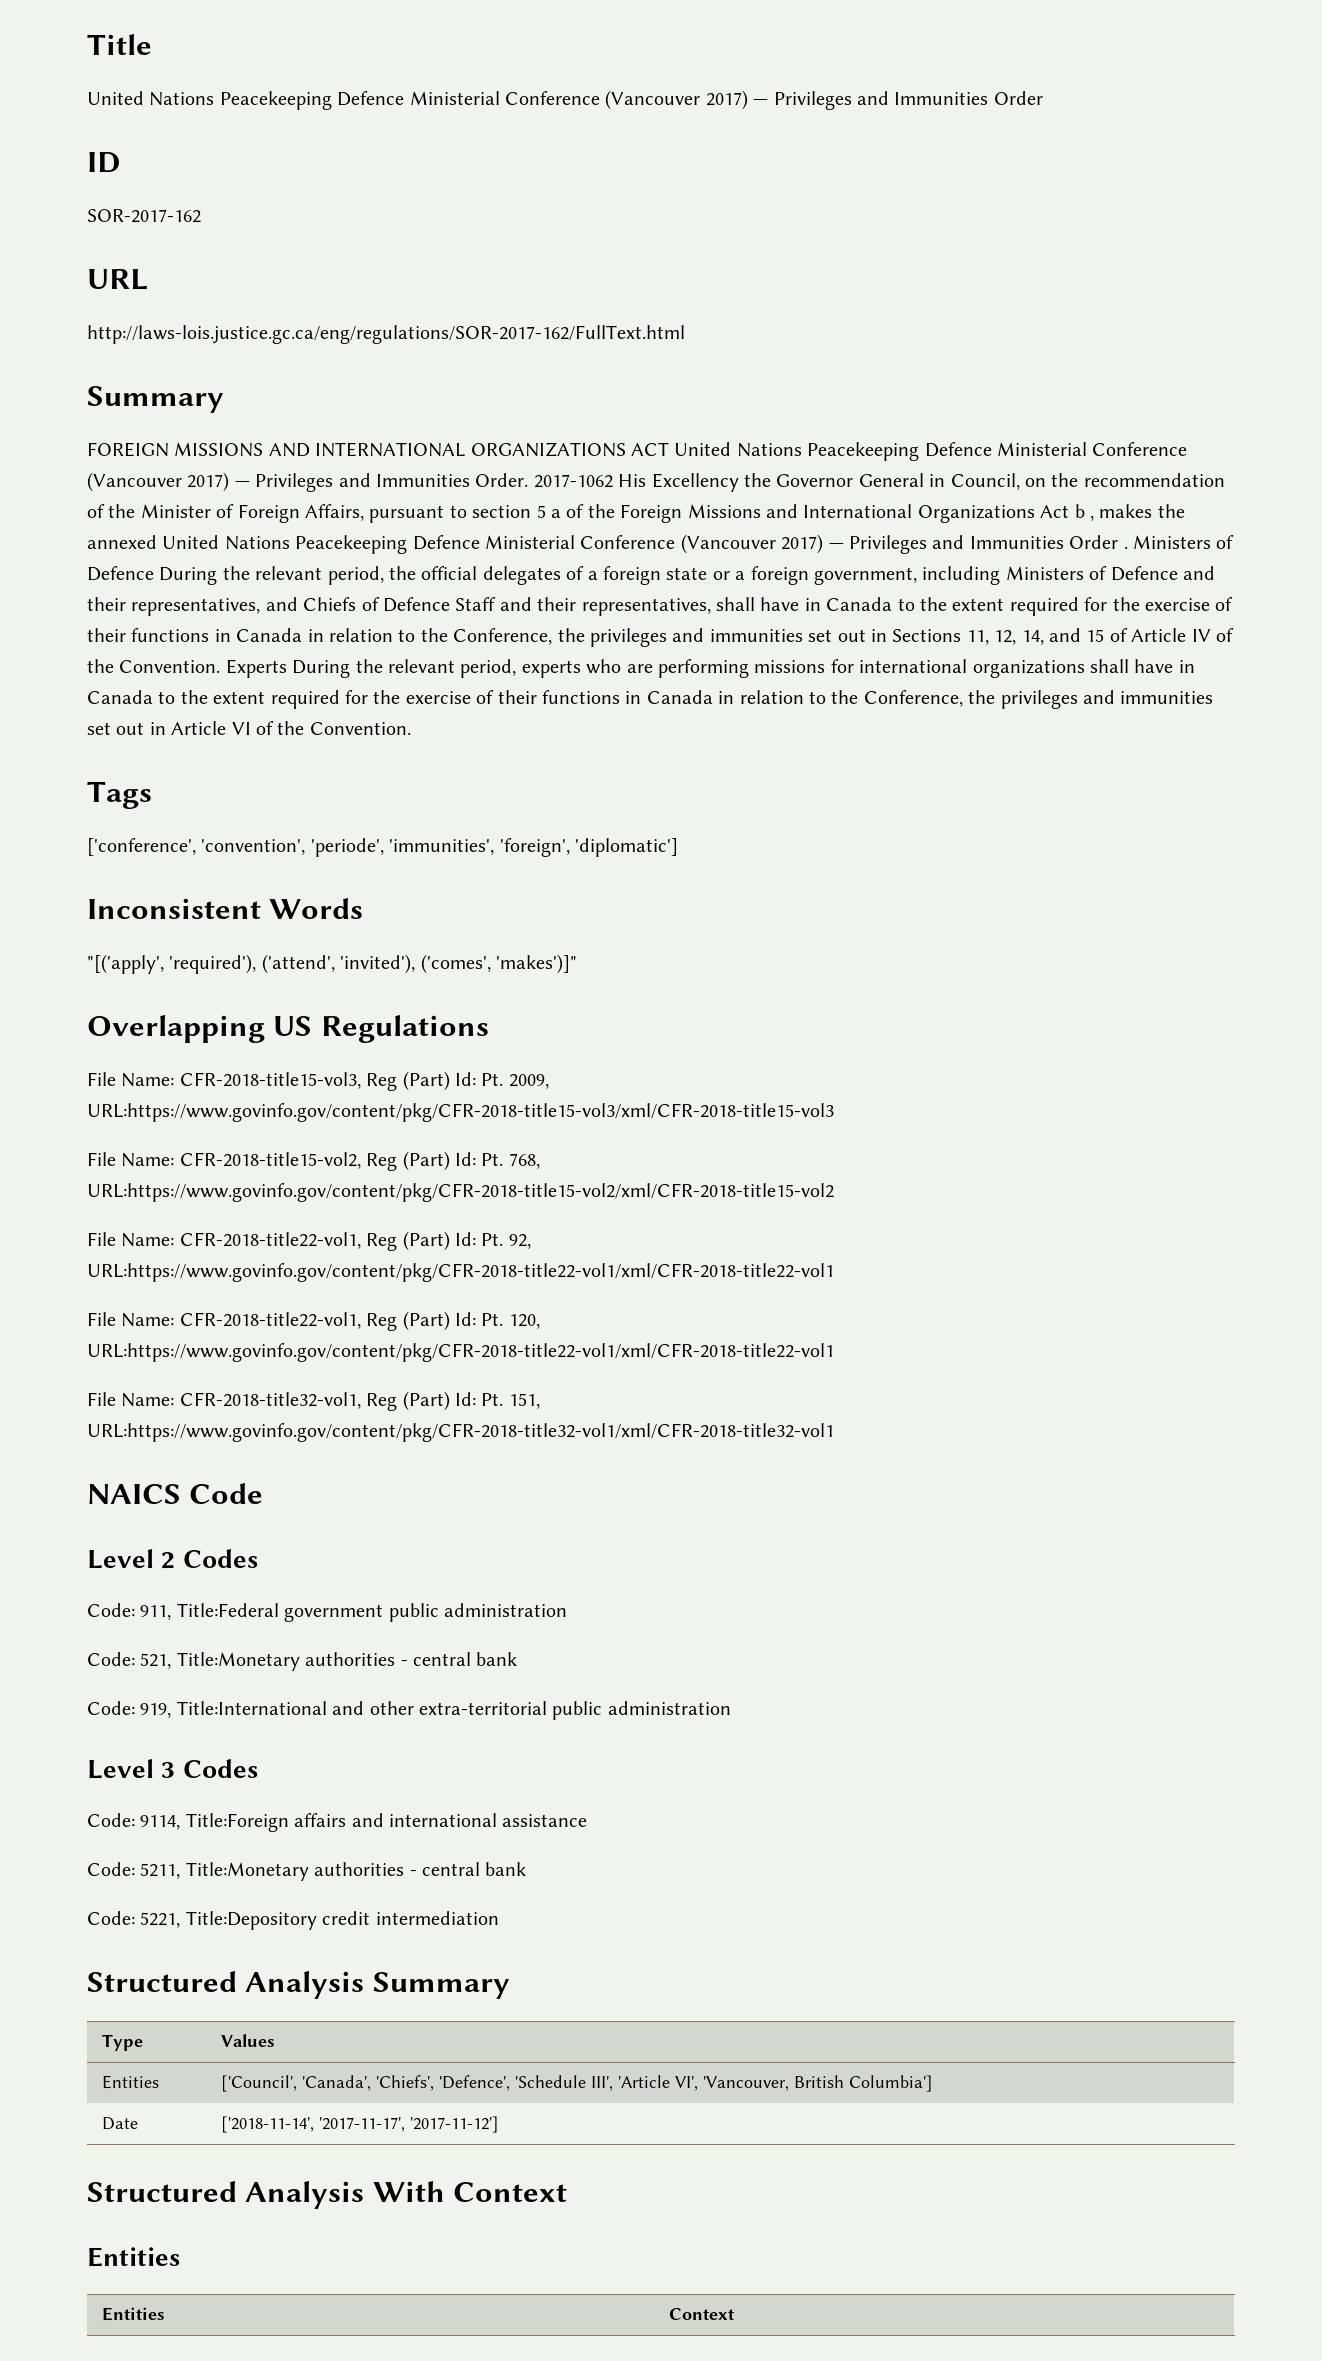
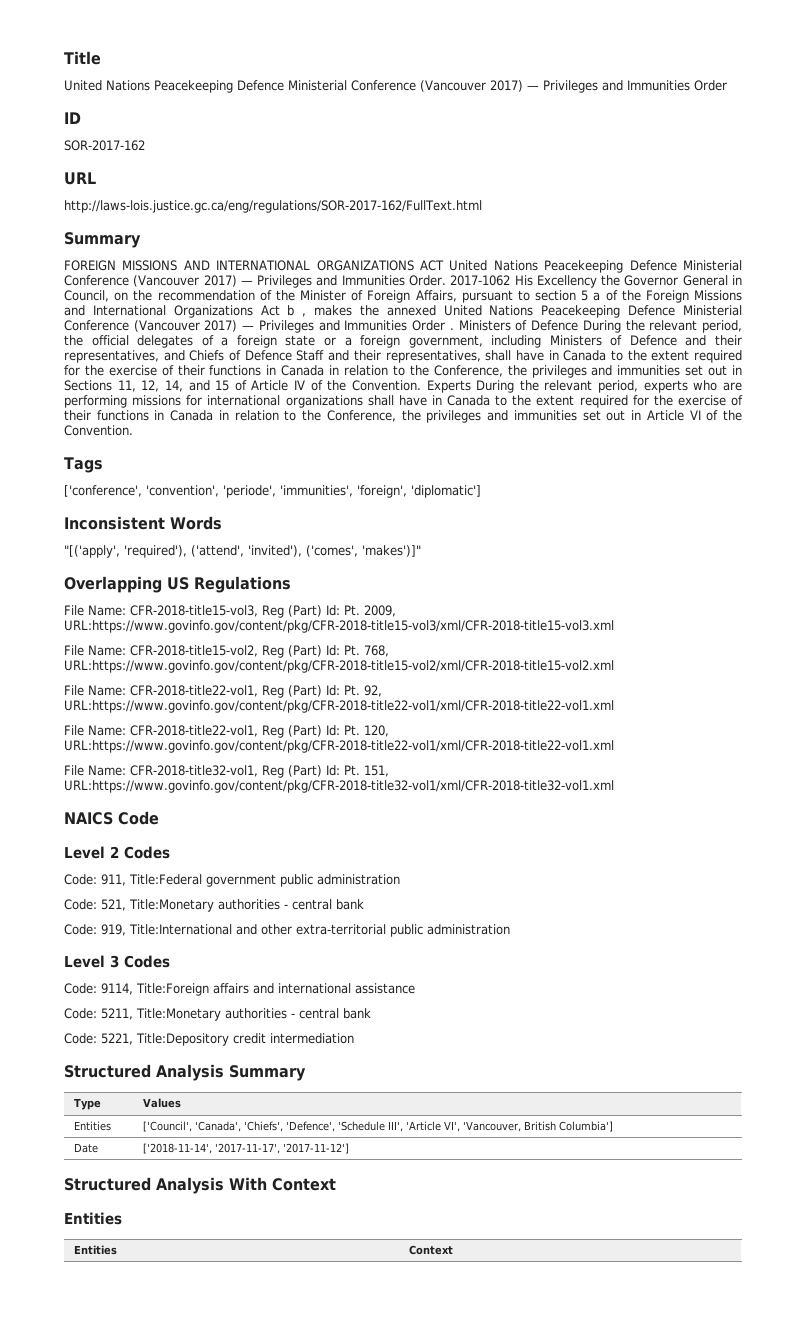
- File Name: CFR-2018-title15-vol3, Reg (Part) Id: Pt. 2009, URL:https://www.govinfo.gov/content/pkg/CFR-2018-title15-vol3/xml/CFR-2018-title15-vol3
+ File Name: CFR-2018-title15-vol3, Reg (Part) Id: Pt. 2009, URL:https://www.govinfo.gov/content/pkg/CFR-2018-title15-vol3/xml/CFR-2018-title15-vol3.xml
- File Name: CFR-2018-title15-vol2, Reg (Part) Id: Pt. 768, URL:https://www.govinfo.gov/content/pkg/CFR-2018-title15-vol2/xml/CFR-2018-title15-vol2
+ File Name: CFR-2018-title15-vol2, Reg (Part) Id: Pt. 768, URL:https://www.govinfo.gov/content/pkg/CFR-2018-title15-vol2/xml/CFR-2018-title15-vol2.xml
- File Name: CFR-2018-title22-vol1, Reg (Part) Id: Pt. 92, URL:https://www.govinfo.gov/content/pkg/CFR-2018-title22-vol1/xml/CFR-2018-title22-vol1
+ File Name: CFR-2018-title22-vol1, Reg (Part) Id: Pt. 92, URL:https://www.govinfo.gov/content/pkg/CFR-2018-title22-vol1/xml/CFR-2018-title22-vol1.xml
- File Name: CFR-2018-title22-vol1, Reg (Part) Id: Pt. 120, URL:https://www.govinfo.gov/content/pkg/CFR-2018-title22-vol1/xml/CFR-2018-title22-vol1
+ File Name: CFR-2018-title22-vol1, Reg (Part) Id: Pt. 120, URL:https://www.govinfo.gov/content/pkg/CFR-2018-title22-vol1/xml/CFR-2018-title22-vol1.xml
- File Name: CFR-2018-title32-vol1, Reg (Part) Id: Pt. 151, URL:https://www.govinfo.gov/content/pkg/CFR-2018-title32-vol1/xml/CFR-2018-title32-vol1
+ File Name: CFR-2018-title32-vol1, Reg (Part) Id: Pt. 151, URL:https://www.govinfo.gov/content/pkg/CFR-2018-title32-vol1/xml/CFR-2018-title32-vol1.xml

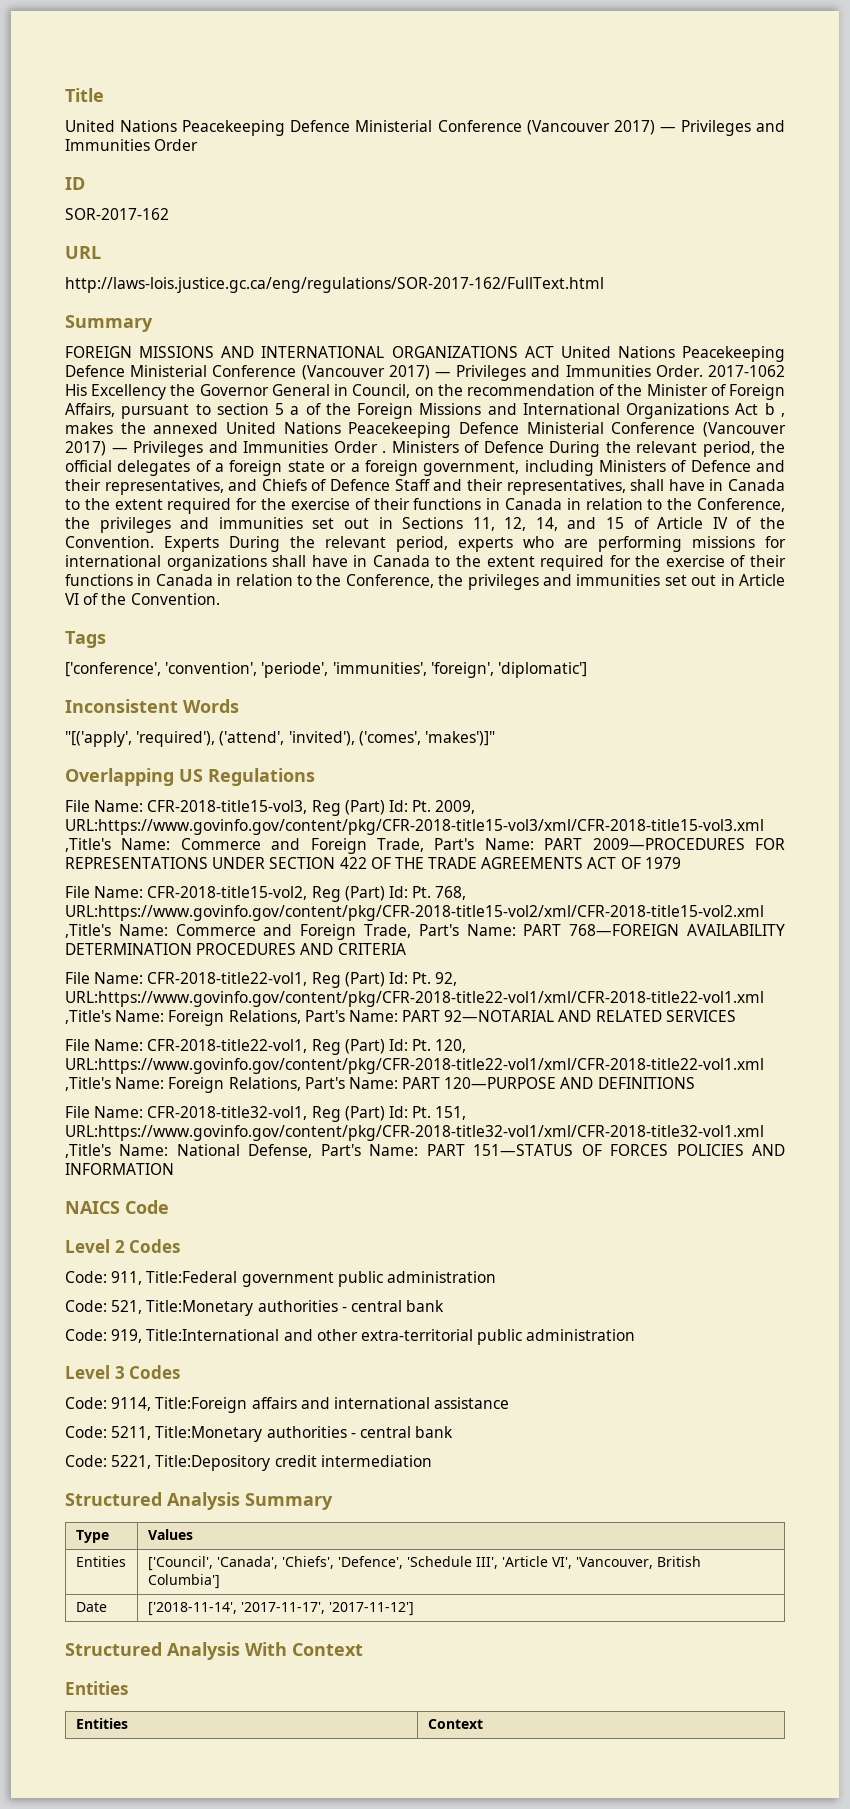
- File Name: CFR-2018-title15-vol3, Reg (Part) Id: Pt. 2009, URL:https://www.govinfo.gov/content/pkg/CFR-2018-title15-vol3/xml/CFR-2018-title15-vol3.xml
+ File Name: CFR-2018-title15-vol3, Reg (Part) Id: Pt. 2009, URL:https://www.govinfo.gov/content/pkg/CFR-2018-title15-vol3/xml/CFR-2018-title15-vol3.xml ,Title's Name: Commerce and Foreign Trade, Part's Name: PART 2009—PROCEDURES FOR REPRESENTATIONS UNDER SECTION 422 OF THE TRADE AGREEMENTS ACT OF 1979
- File Name: CFR-2018-title15-vol2, Reg (Part) Id: Pt. 768, URL:https://www.govinfo.gov/content/pkg/CFR-2018-title15-vol2/xml/CFR-2018-title15-vol2.xml
+ File Name: CFR-2018-title15-vol2, Reg (Part) Id: Pt. 768, URL:https://www.govinfo.gov/content/pkg/CFR-2018-title15-vol2/xml/CFR-2018-title15-vol2.xml ,Title's Name: Commerce and Foreign Trade, Part's Name: PART 768—FOREIGN AVAILABILITY DETERMINATION PROCEDURES AND CRITERIA
- File Name: CFR-2018-title22-vol1, Reg (Part) Id: Pt. 92, URL:https://www.govinfo.gov/content/pkg/CFR-2018-title22-vol1/xml/CFR-2018-title22-vol1.xml
+ File Name: CFR-2018-title22-vol1, Reg (Part) Id: Pt. 92, URL:https://www.govinfo.gov/content/pkg/CFR-2018-title22-vol1/xml/CFR-2018-title22-vol1.xml ,Title's Name: Foreign Relations, Part's Name: PART 92—NOTARIAL AND RELATED SERVICES
- File Name: CFR-2018-title22-vol1, Reg (Part) Id: Pt. 120, URL:https://www.govinfo.gov/content/pkg/CFR-2018-title22-vol1/xml/CFR-2018-title22-vol1.xml
+ File Name: CFR-2018-title22-vol1, Reg (Part) Id: Pt. 120, URL:https://www.govinfo.gov/content/pkg/CFR-2018-title22-vol1/xml/CFR-2018-title22-vol1.xml ,Title's Name: Foreign Relations, Part's Name: PART 120—PURPOSE AND DEFINITIONS
- File Name: CFR-2018-title32-vol1, Reg (Part) Id: Pt. 151, URL:https://www.govinfo.gov/content/pkg/CFR-2018-title32-vol1/xml/CFR-2018-title32-vol1.xml
+ File Name: CFR-2018-title32-vol1, Reg (Part) Id: Pt. 151, URL:https://www.govinfo.gov/content/pkg/CFR-2018-title32-vol1/xml/CFR-2018-title32-vol1.xml ,Title's Name: National Defense, Part's Name: PART 151—STATUS OF FORCES POLICIES AND INFORMATION

